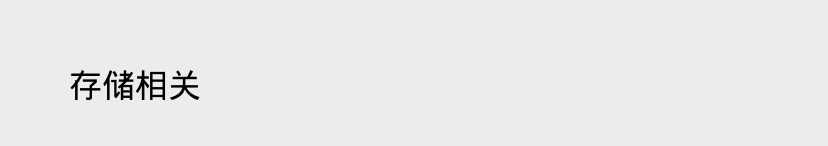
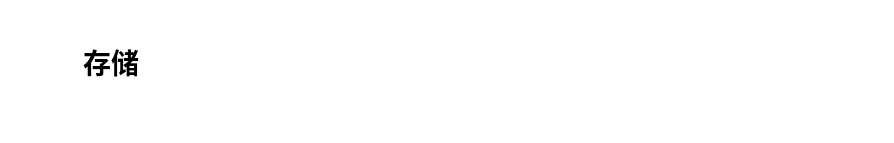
- 存储相关
+ 存储

